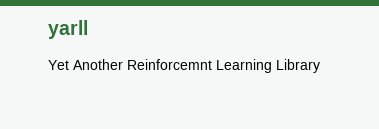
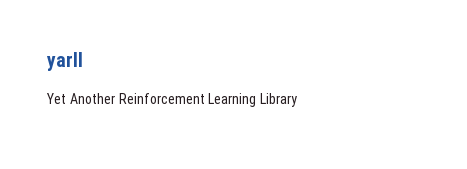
- Yet Another Reinforcemnt Learning Library
+ Yet Another Reinforcement Learning Library

